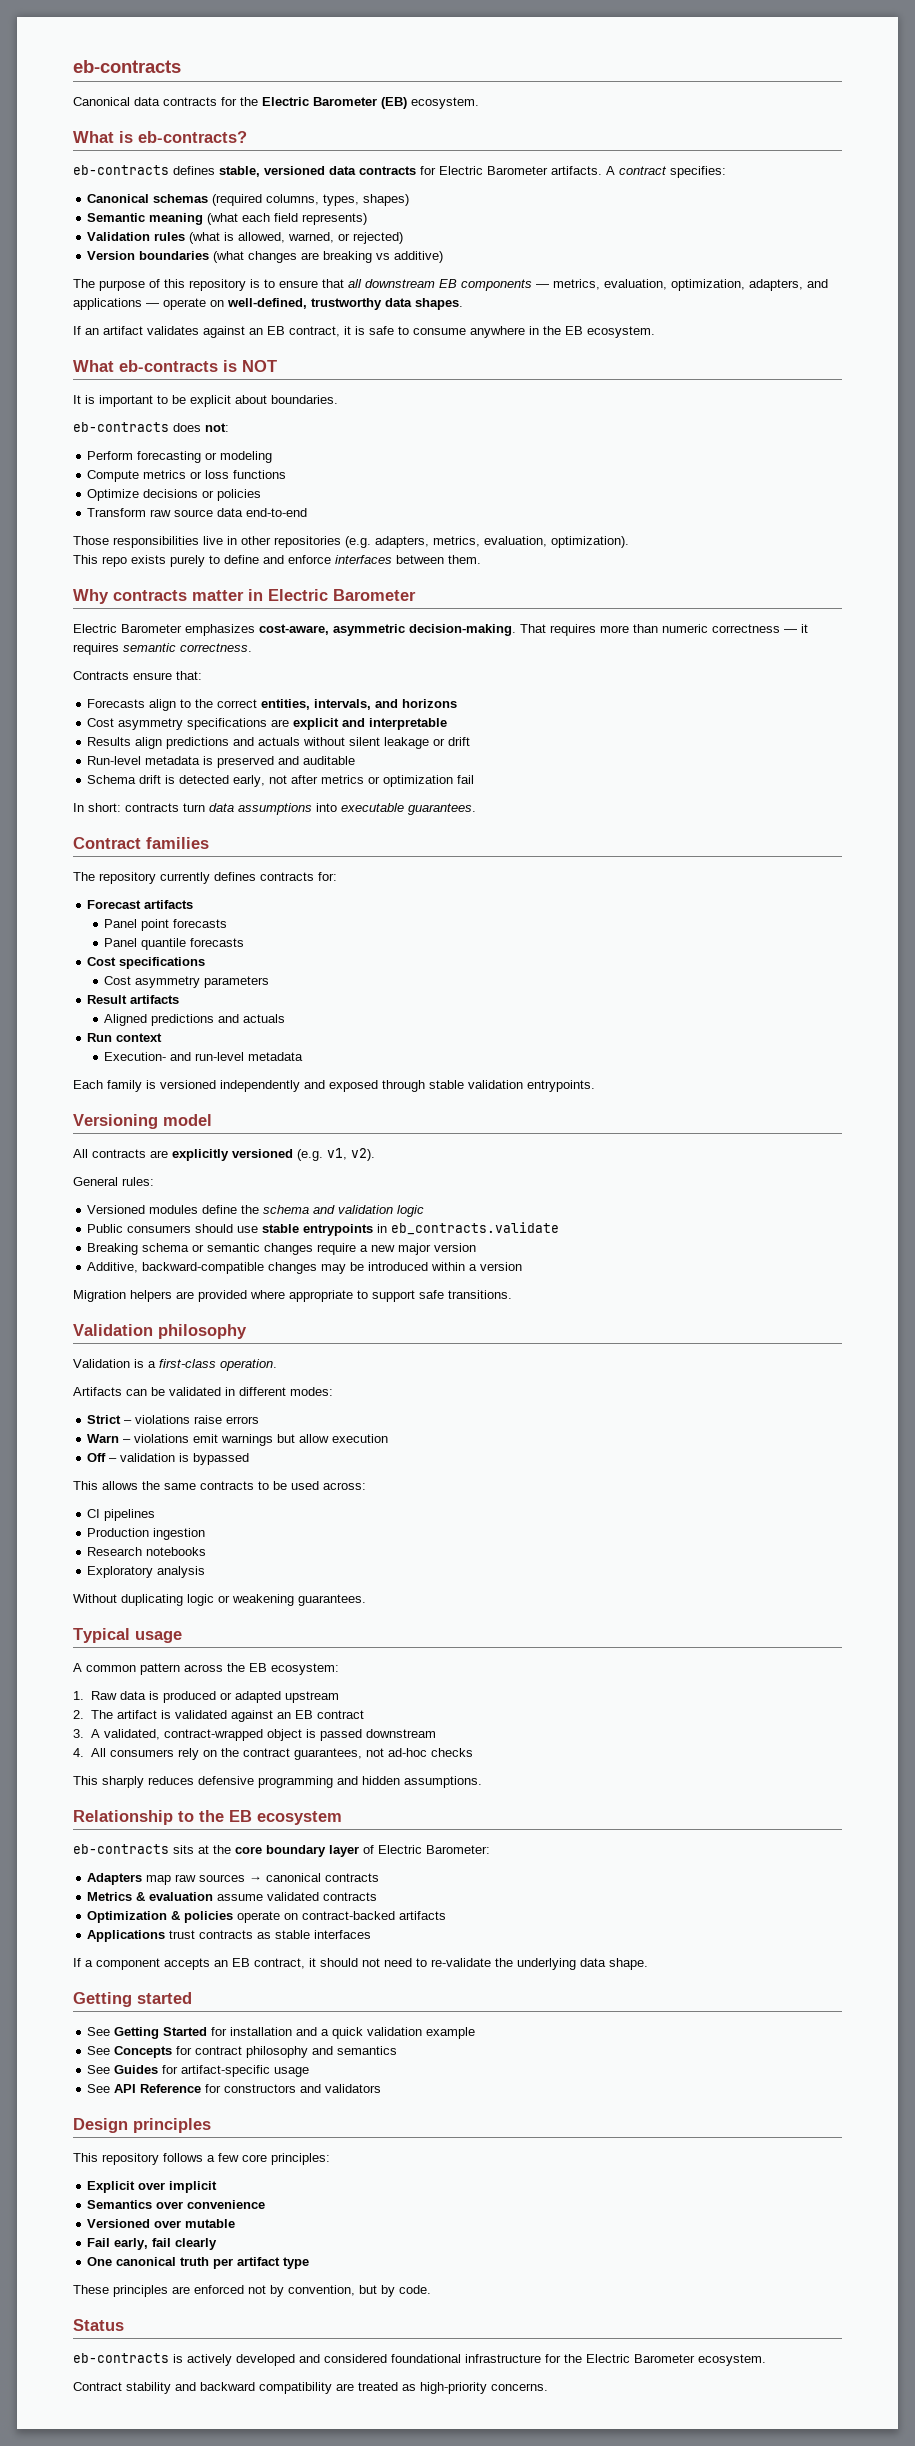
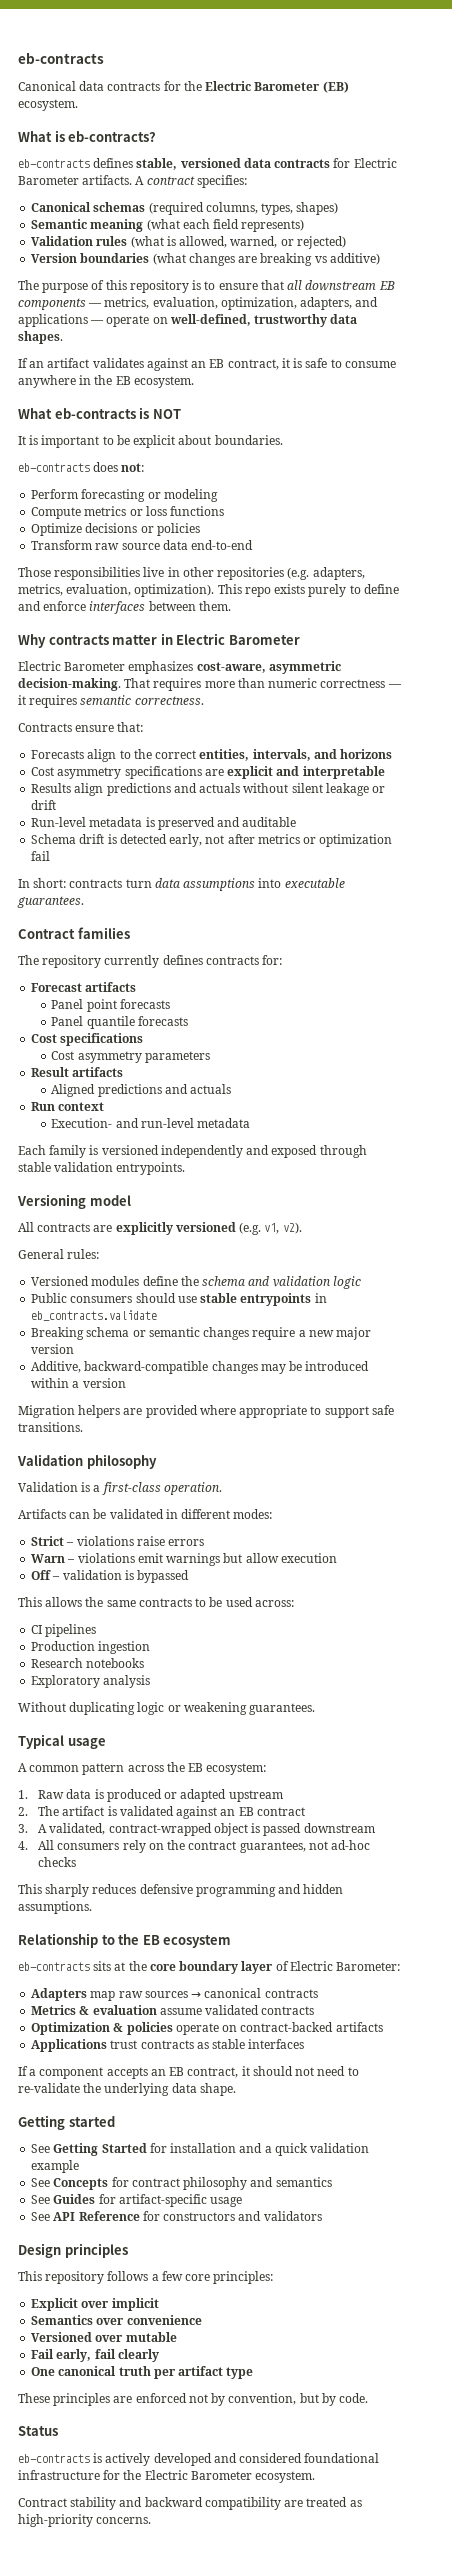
- Those responsibilities live in other repositories (e.g. adapters, metrics, evaluation, optimization).
- This repo exists purely to define and enforce interfaces between them.
+ Those responsibilities live in other repositories (e.g. adapters, metrics, evaluation, optimization). This repo exists purely to define and enforce interfaces between them.

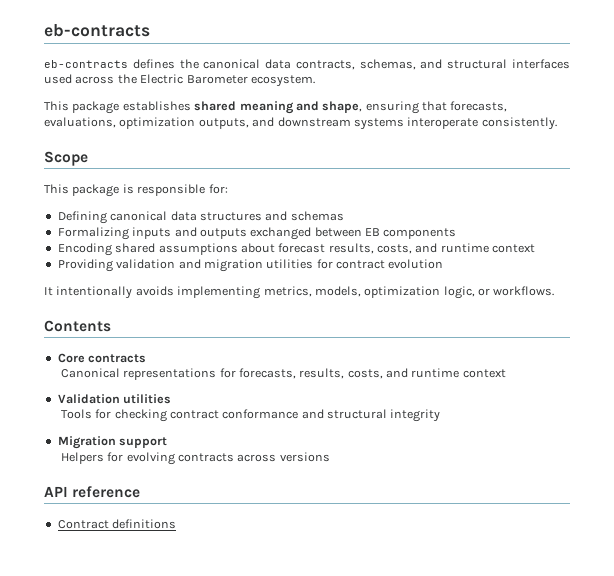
- Canonical data contracts for the Electric Barometer (EB) ecosystem.
- What is eb-contracts?
- eb-contracts defines stable, versioned data contracts for Electric Barometer artifacts. A contract specifies:
- Canonical schemas (required columns, types, shapes)
- Semantic meaning (what each field represents)
- Validation rules (what is allowed, warned, or rejected)
- Version boundaries (what changes are breaking vs additive)
- The purpose of this repository is to ensure that all downstream EB components — metrics, evaluation, optimization, adapters, and applications — operate on well-defined, trustworthy data shapes.
- If an artifact validates against an EB contract, it is safe to consume anywhere in the EB ecosystem.
- What eb-contracts is NOT
- It is important to be explicit about boundaries.
- eb-contracts does not:
- Perform forecasting or modeling
- Compute metrics or loss functions
- Optimize decisions or policies
- Transform raw source data end-to-end
- Those responsibilities live in other repositories (e.g. adapters, metrics, evaluation, optimization). This repo exists purely to define and enforce interfaces between them.
- Why contracts matter in Electric Barometer
- Electric Barometer emphasizes cost-aware, asymmetric decision-making. That requires more than numeric correctness — it requires semantic correctness.
- Contracts ensure that:
- Forecasts align to the correct entities, intervals, and horizons
- Cost asymmetry specifications are explicit and interpretable
- Results align predictions and actuals without silent leakage or drift
- Run-level metadata is preserved and auditable
- Schema drift is detected early, not after metrics or optimization fail
- In short: contracts turn data assumptions into executable guarantees.
- Contract families
- The repository currently defines contracts for:
- Forecast artifacts
- Panel point forecasts
- Panel quantile forecasts
- Cost specifications
- Cost asymmetry parameters
- Result artifacts
- Aligned predictions and actuals
- Run context
- Execution- and run-level metadata
- Each family is versioned independently and exposed through stable validation entrypoints.
- Versioning model
- All contracts are explicitly versioned (e.g. v1, v2).
- General rules:
- Versioned modules define the schema and validation logic
- Public consumers should use stable entrypoints in eb_contracts.validate
- Breaking schema or semantic changes require a new major version
- Additive, backward-compatible changes may be introduced within a version
- Migration helpers are provided where appropriate to support safe transitions.
- Validation philosophy
- Validation is a first-class operation.
- Artifacts can be validated in different modes:
- Strict – violations raise errors
- Warn – violations emit warnings but allow execution
- Off – validation is bypassed
- This allows the same contracts to be used across:
- CI pipelines
- Production ingestion
- Research notebooks
- Exploratory analysis
- Without duplicating logic or weakening guarantees.
- Typical usage
- A common pattern across the EB ecosystem:
- 1. Raw data is produced or adapted upstream
- 2. The artifact is validated against an EB contract
- 3. A validated, contract-wrapped object is passed downstream
- 4. All consumers rely on the contract guarantees, not ad-hoc checks
- This sharply reduces defensive programming and hidden assumptions.
- Relationship to the EB ecosystem
- eb-contracts sits at the core boundary layer of Electric Barometer:
- Adapters map raw sources → canonical contracts
- Metrics & evaluation assume validated contracts
- Optimization & policies operate on contract-backed artifacts
- Applications trust contracts as stable interfaces
- If a component accepts an EB contract, it should not need to re-validate the underlying data shape.
- Getting started
- See Getting Started for installation and a quick validation example
- See Concepts for contract philosophy and semantics
- See Guides for artifact-specific usage
- See API Reference for constructors and validators
- Design principles
- This repository follows a few core principles:
- Explicit over implicit
- Semantics over convenience
- Versioned over mutable
- Fail early, fail clearly
- One canonical truth per artifact type
- These principles are enforced not by convention, but by code.
- Status
- eb-contracts is actively developed and considered foundational infrastructure for the Electric Barometer ecosystem.
- Contract stability and backward compatibility are treated as high-priority concerns.
+ eb-contracts defines the canonical data contracts, schemas, and structural interfaces used across the Electric Barometer ecosystem.
+ This package establishes shared meaning and shape, ensuring that forecasts, evaluations, optimization outputs, and downstream systems interoperate consistently.
+ Scope
+ This package is responsible for:
+ Defining canonical data structures and schemas
+ Formalizing inputs and outputs exchanged between EB components
+ Encoding shared assumptions about forecast results, costs, and runtime context
+ Providing validation and migration utilities for contract evolution
+ It intentionally avoids implementing metrics, models, optimization logic, or workflows.
+ Contents
+ Core contracts
+ Canonical representations for forecasts, results, costs, and runtime context
+ Validation utilities
+ Tools for checking contract conformance and structural integrity
+ Migration support
+ Helpers for evolving contracts across versions
+ API reference
+ Contract definitions

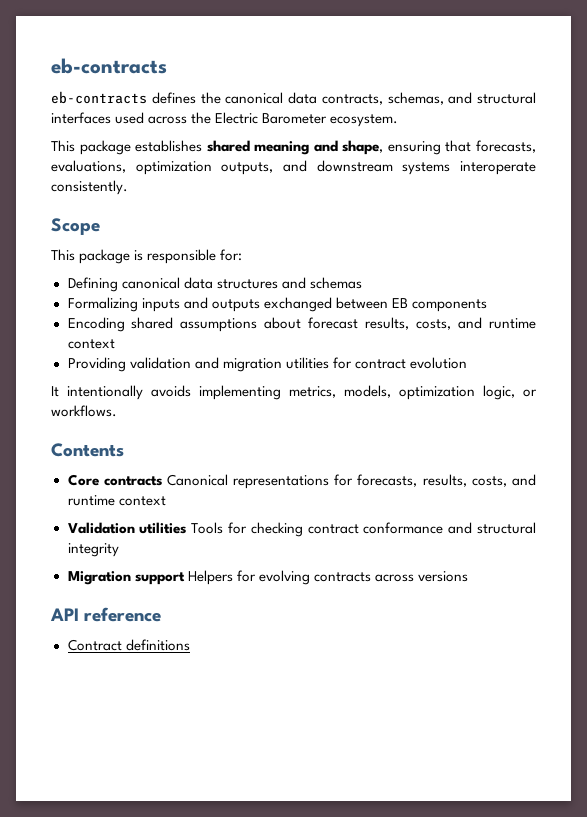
- Core contracts
- Canonical representations for forecasts, results, costs, and runtime context
+ Core contracts Canonical representations for forecasts, results, costs, and runtime context
- Validation utilities
- Tools for checking contract conformance and structural integrity
+ Validation utilities Tools for checking contract conformance and structural integrity
- Migration support
- Helpers for evolving contracts across versions
+ Migration support Helpers for evolving contracts across versions

